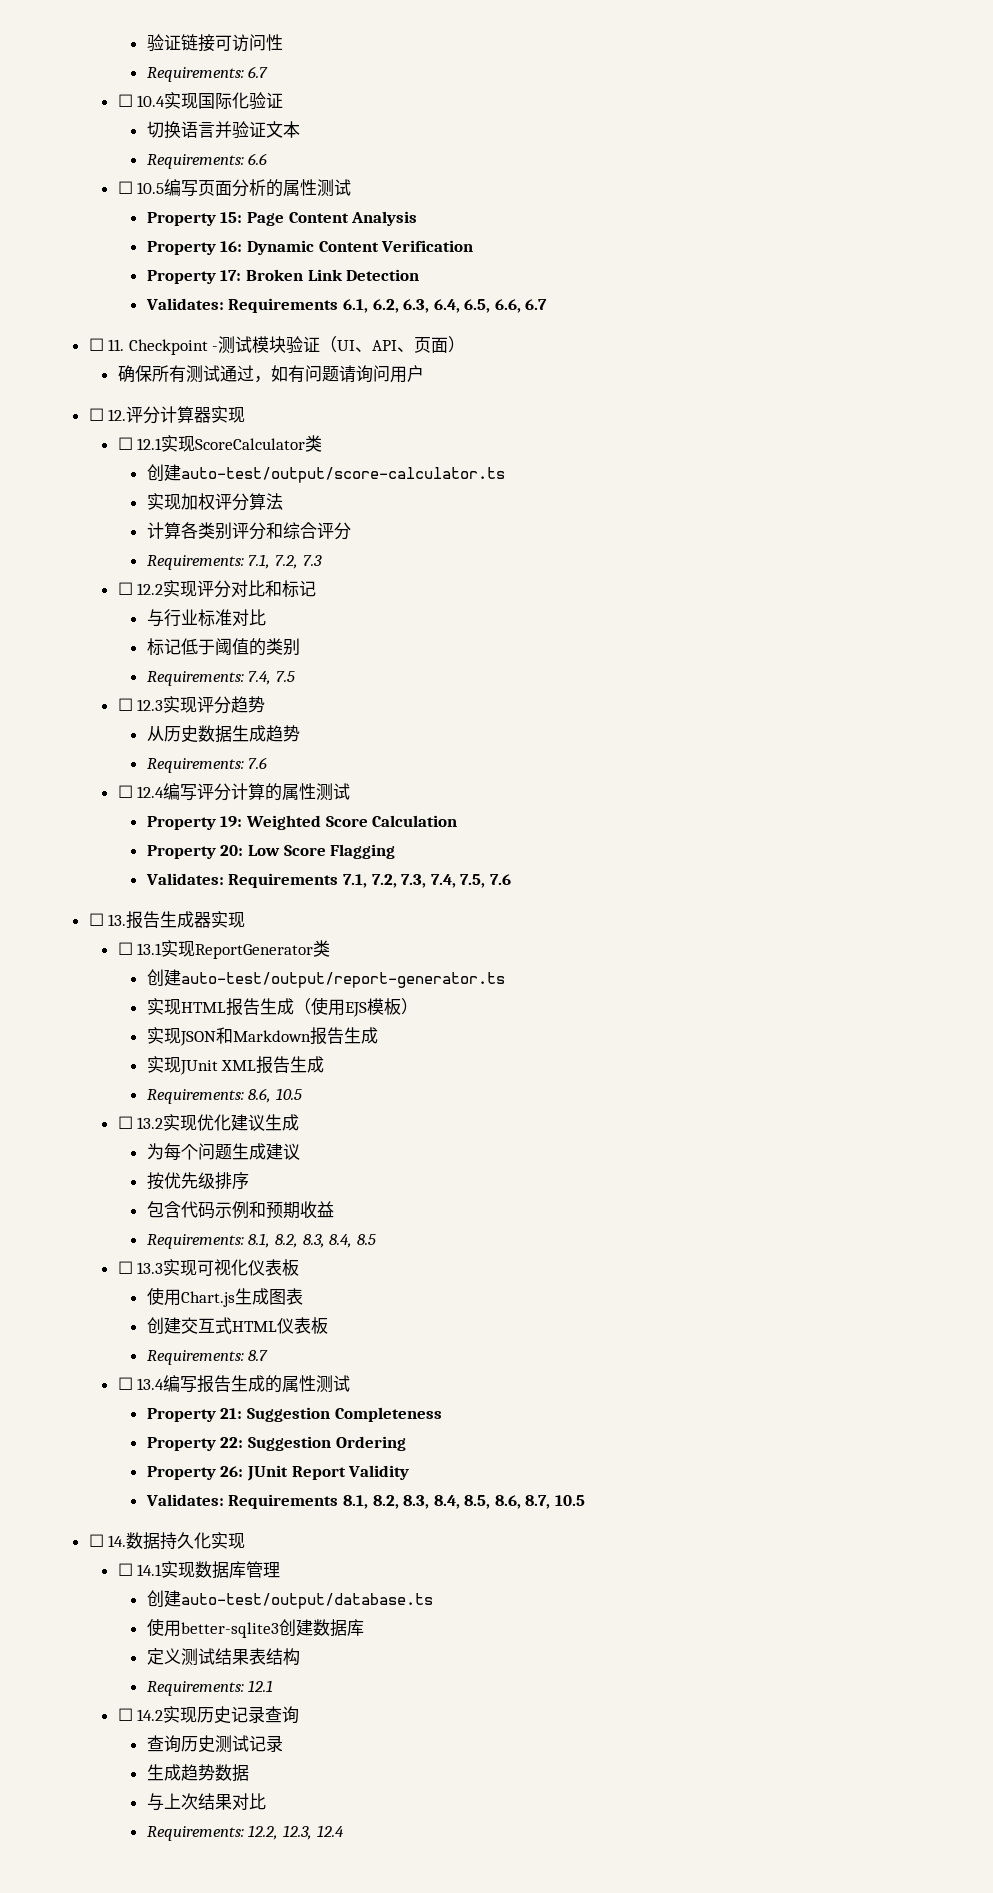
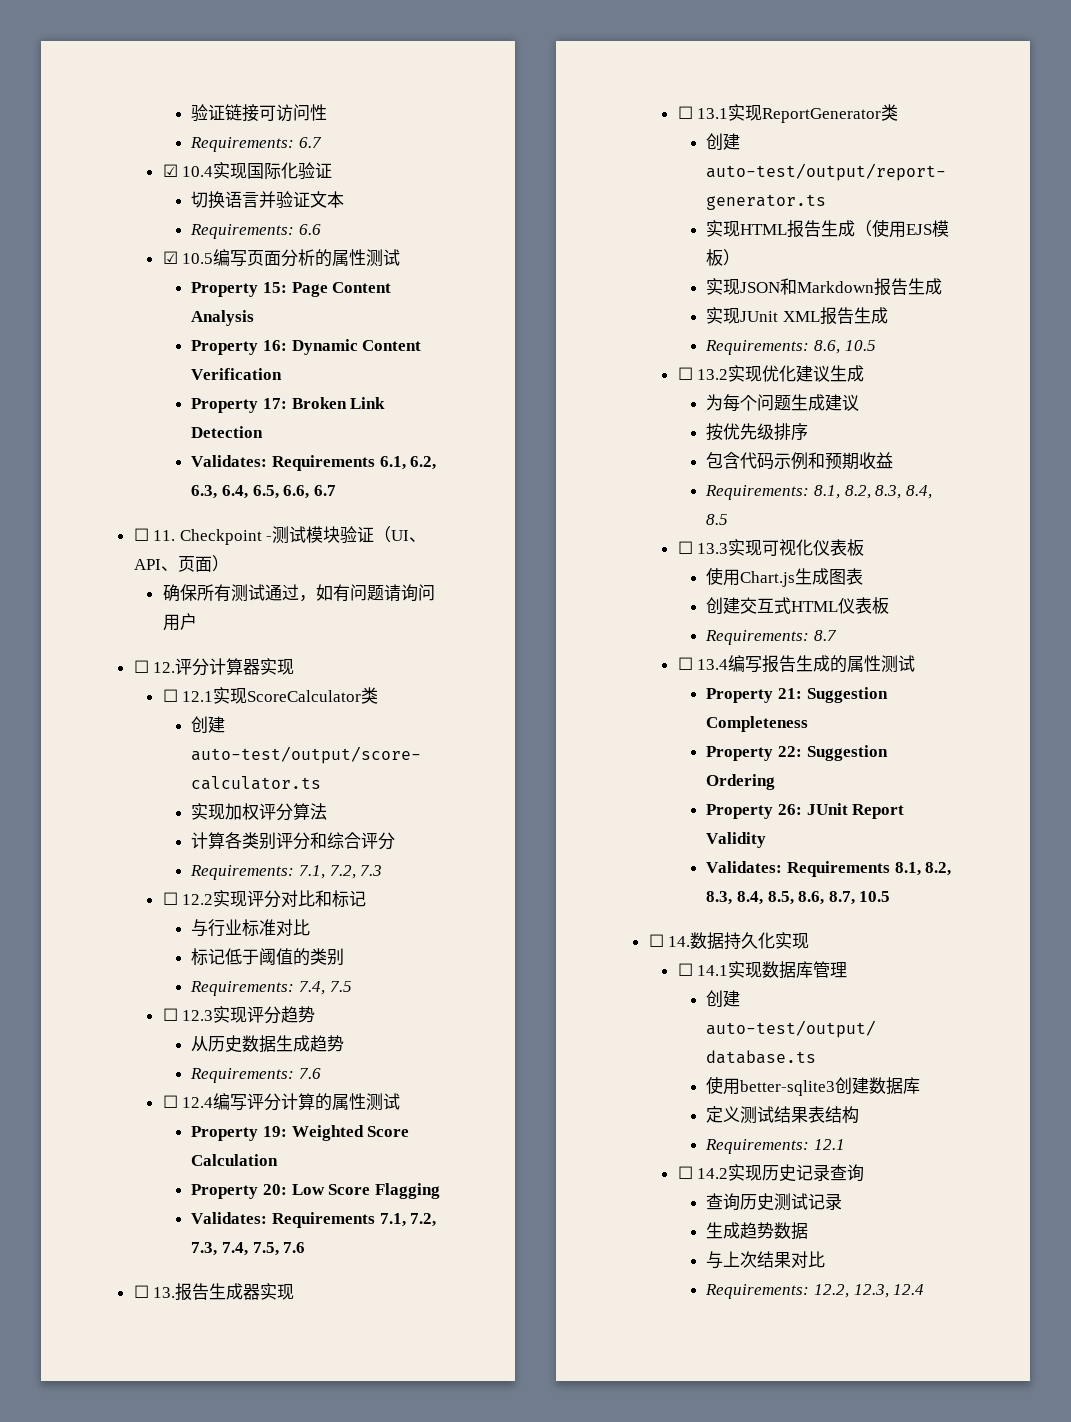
- ☐ 10.4实现国际化验证
+ ☑ 10.4实现国际化验证
- ☐ 10.5编写页面分析的属性测试
+ ☑ 10.5编写页面分析的属性测试

